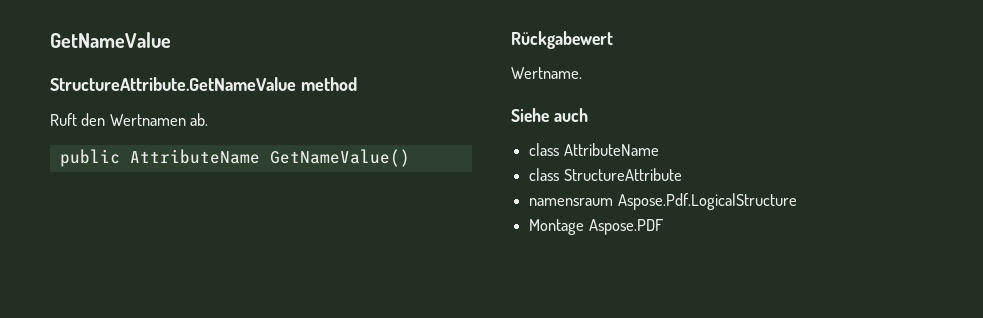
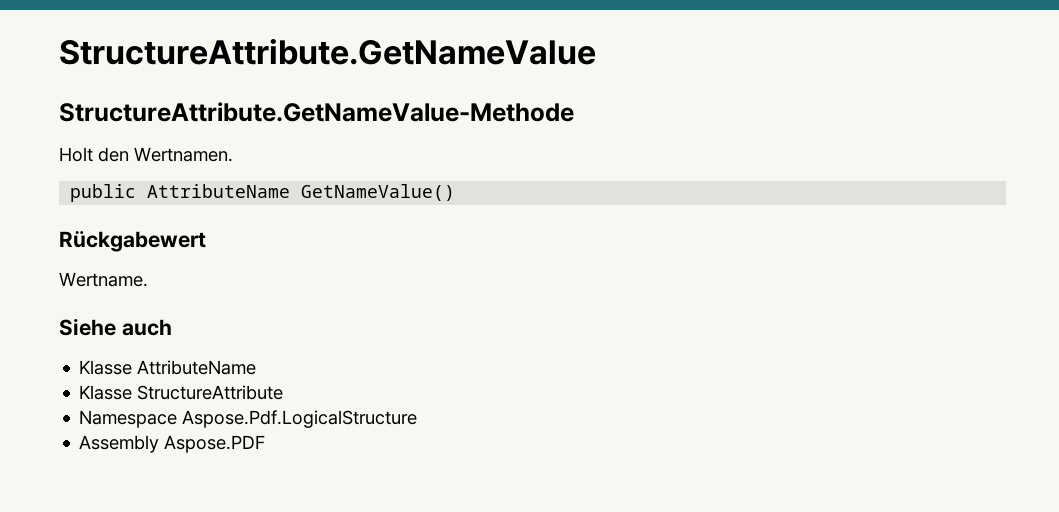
- GetNameValue
- StructureAttribute.GetNameValue method
- Ruft den Wertnamen ab.
+ StructureAttribute.GetNameValue
+ StructureAttribute.GetNameValue-Methode
+ Holt den Wertnamen.
- class AttributeName
+ Klasse AttributeName
- class StructureAttribute
+ Klasse StructureAttribute
- namensraum Aspose.Pdf.LogicalStructure
+ Namespace Aspose.Pdf.LogicalStructure
- Montage Aspose.PDF
+ Assembly Aspose.PDF

